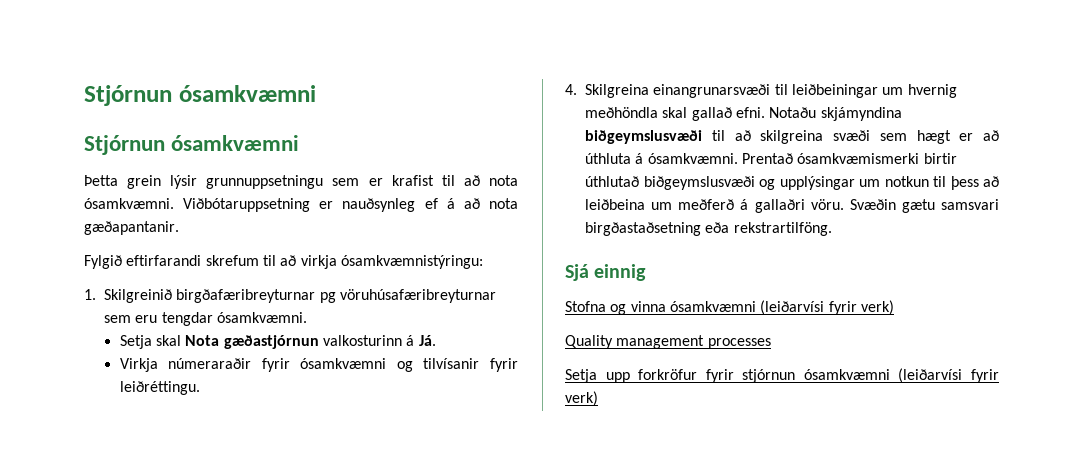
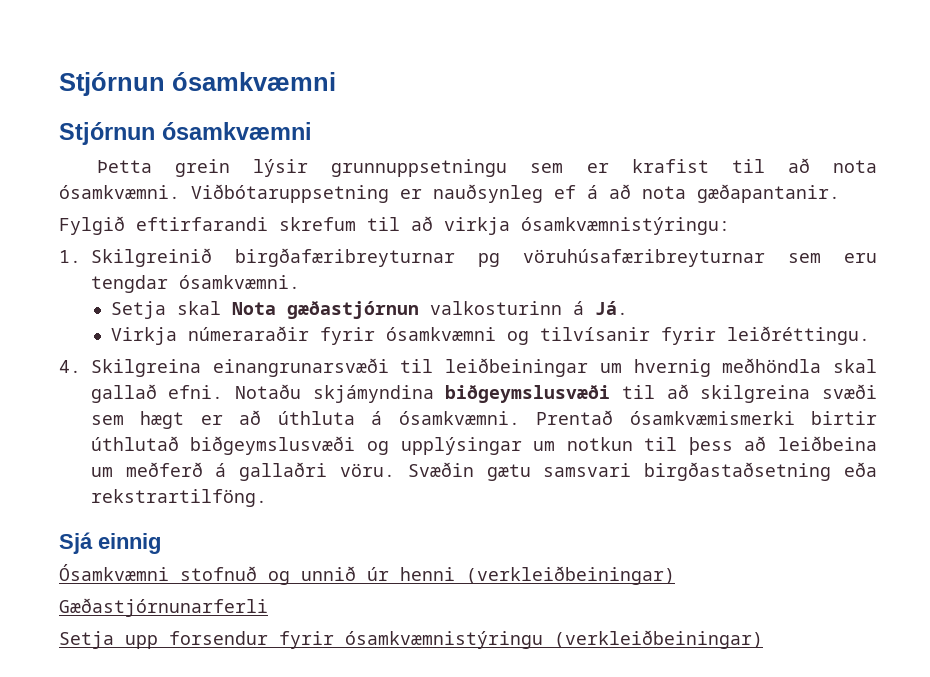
- Stofna og vinna ósamkvæmni (leiðarvísi fyrir verk)
- Quality management processes
- Setja upp forkröfur fyrir stjórnun ósamkvæmni (leiðarvísi fyrir verk)
+ Ósamkvæmni stofnuð og unnið úr henni (verkleiðbeiningar)
+ Gæðastjórnunarferli
+ Setja upp forsendur fyrir ósamkvæmnistýringu (verkleiðbeiningar)

